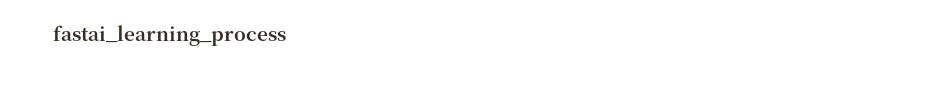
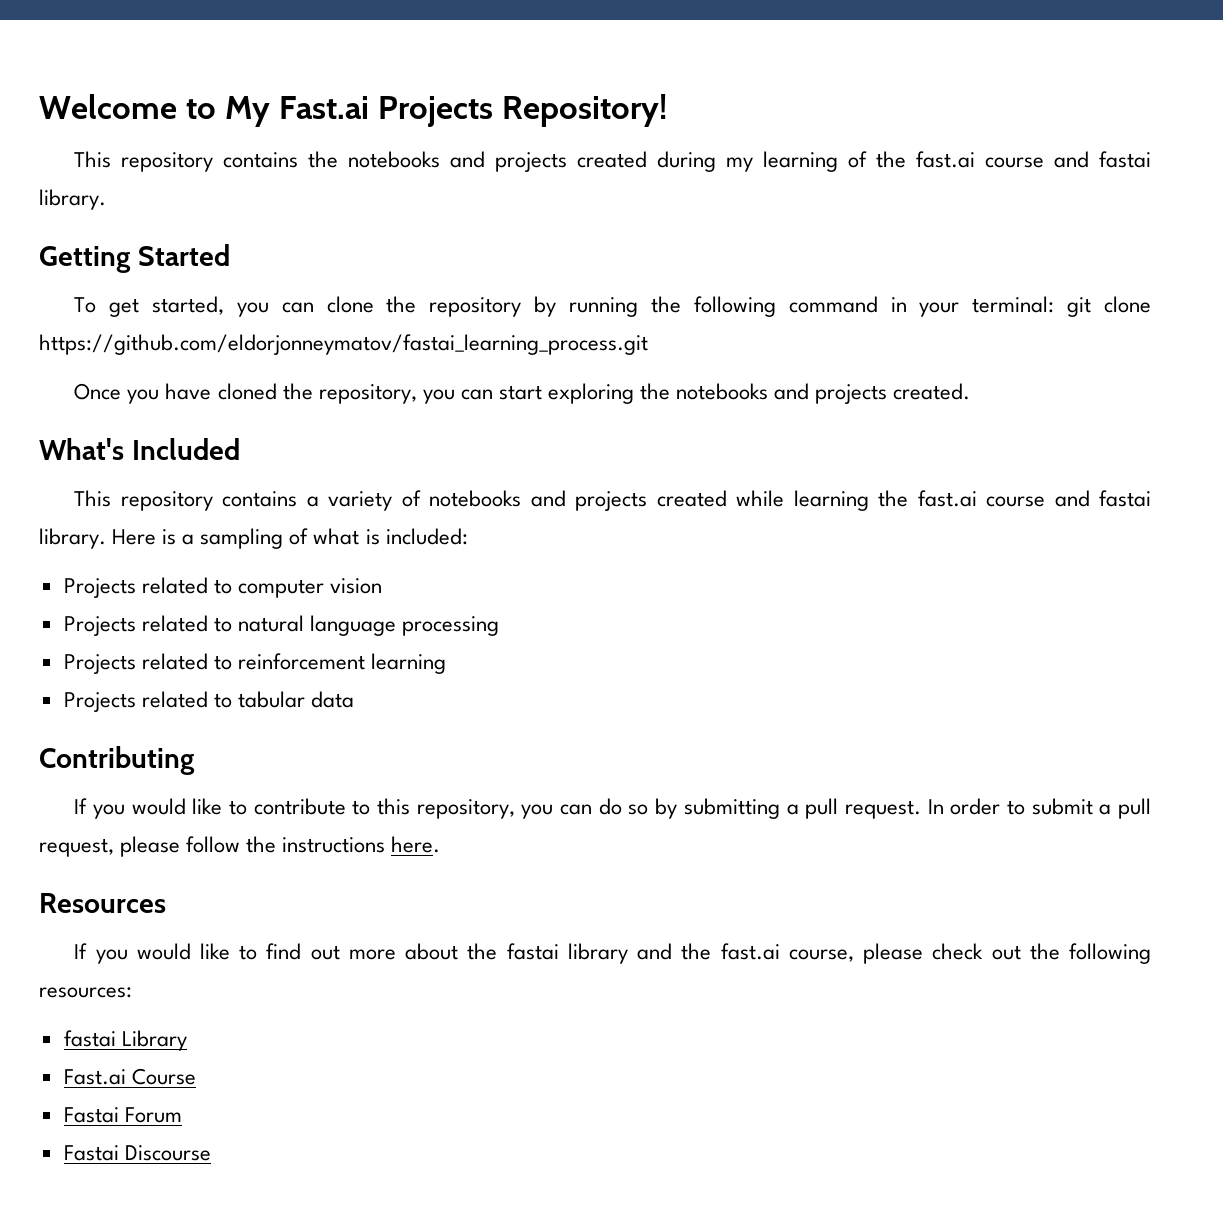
- fastai_learning_process
+ Welcome to My Fast.ai Projects Repository!
+ This repository contains the notebooks and projects created during my learning of the fast.ai course and fastai library.
+ Getting Started
+ To get started, you can clone the repository by running the following command in your terminal: git clone https://github.com/eldorjonneymatov/fastai_learning_process.git
+ Once you have cloned the repository, you can start exploring the notebooks and projects created.
+ What's Included
+ This repository contains a variety of notebooks and projects created while learning the fast.ai course and fastai library. Here is a sampling of what is included:
+ Projects related to computer vision
+ Projects related to natural language processing
+ Projects related to reinforcement learning
+ Projects related to tabular data
+ Contributing
+ If you would like to contribute to this repository, you can do so by submitting a pull request. In order to submit a pull request, please follow the instructions here.
+ Resources
+ If you would like to find out more about the fastai library and the fast.ai course, please check out the following resources:
+ fastai Library
+ Fast.ai Course
+ Fastai Forum
+ Fastai Discourse

